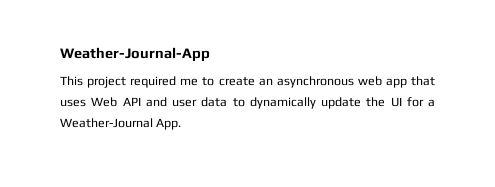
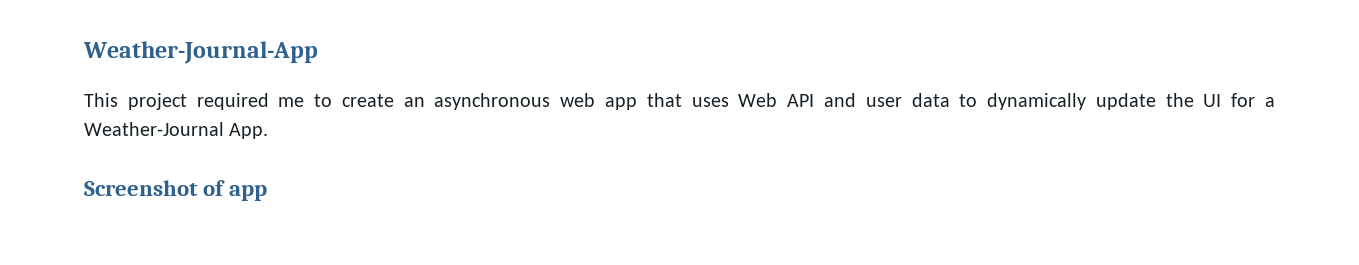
+ Screenshot of app

